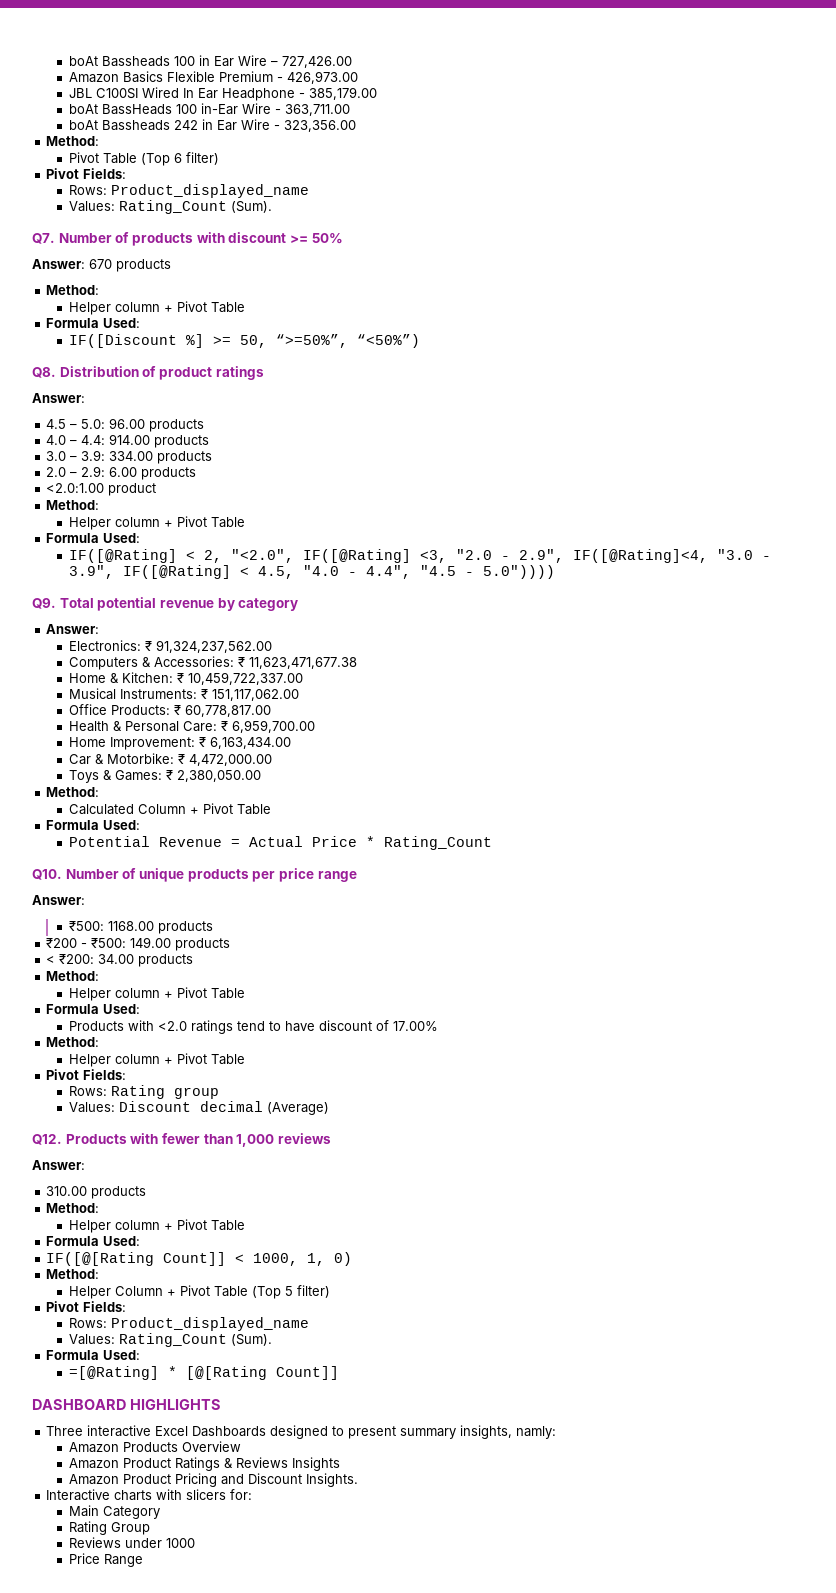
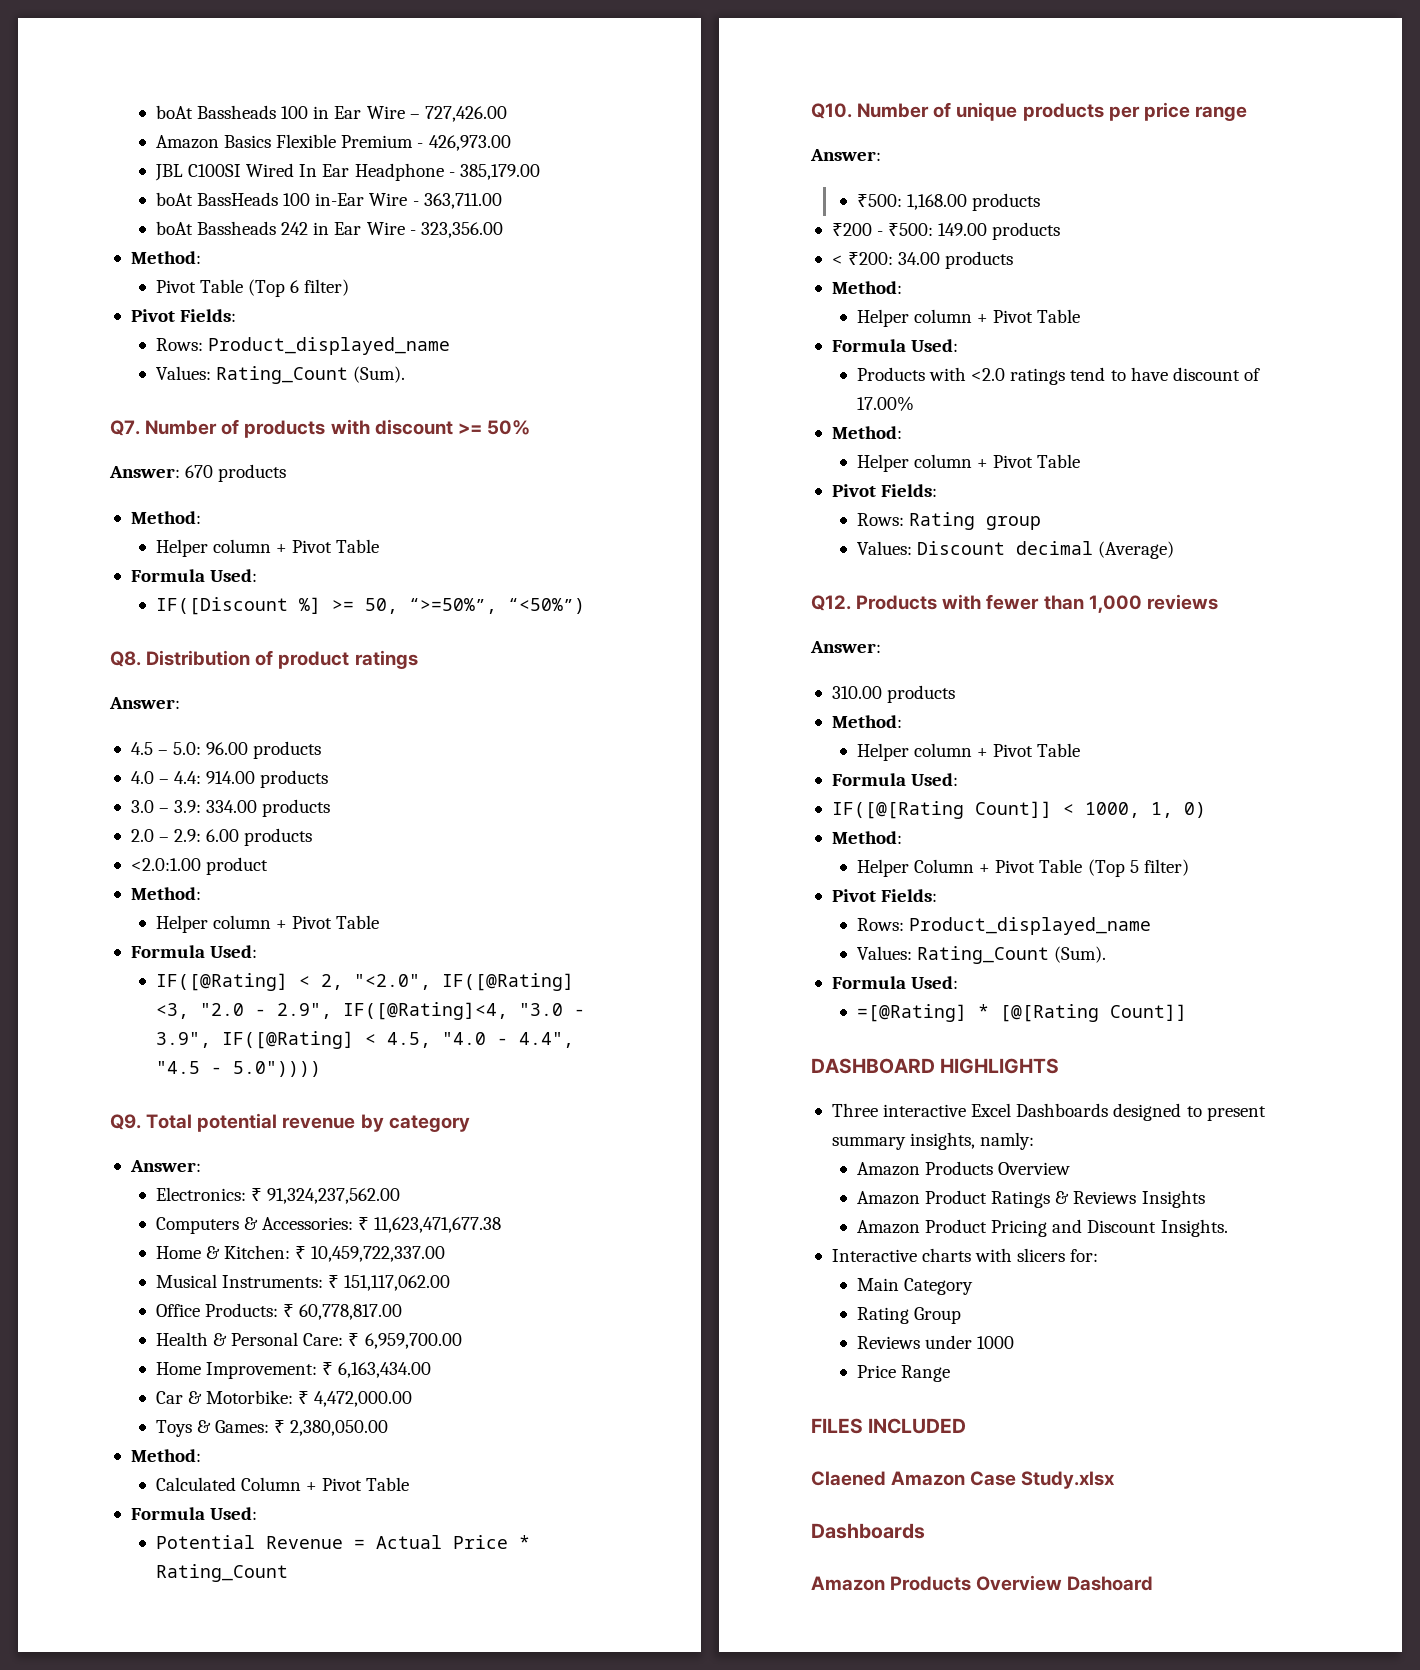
- ₹500: 1168.00 products
+ ₹500: 1,168.00 products
+ FILES INCLUDED
+ Claened Amazon Case Study.xlsx
+ Dashboards
+ Amazon Products Overview Dashoard

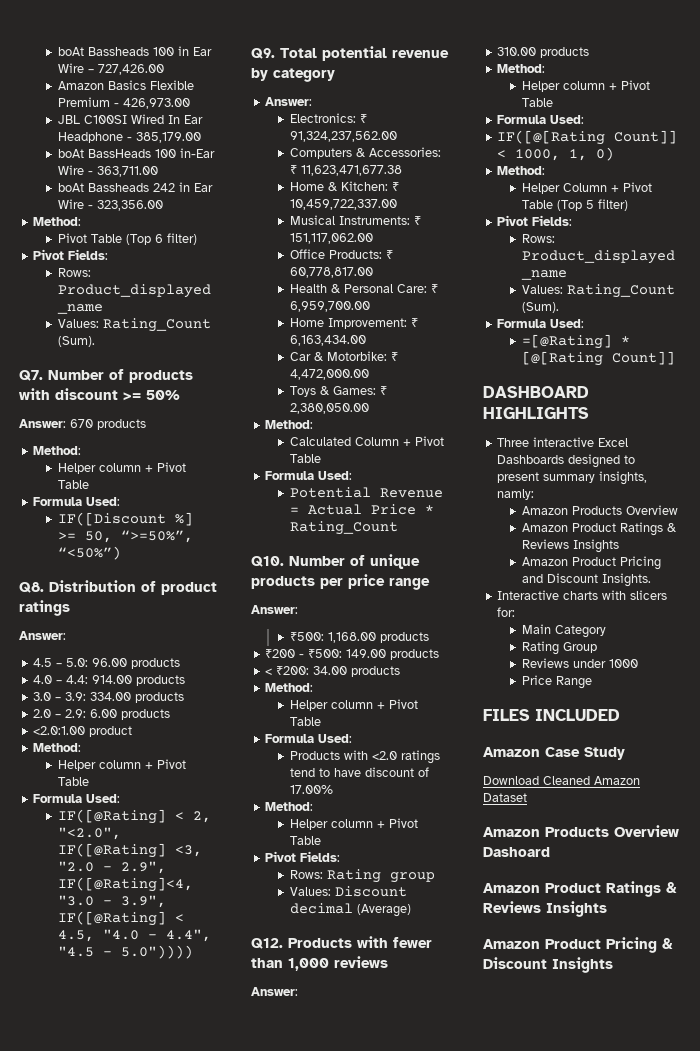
- Claened Amazon Case Study.xlsx
- Dashboards
+ Amazon Case Study
+ Download Cleaned Amazon Dataset
  Amazon Products Overview Dashoard
+ Amazon Product Ratings & Reviews Insights
+ Amazon Product Pricing & Discount Insights

